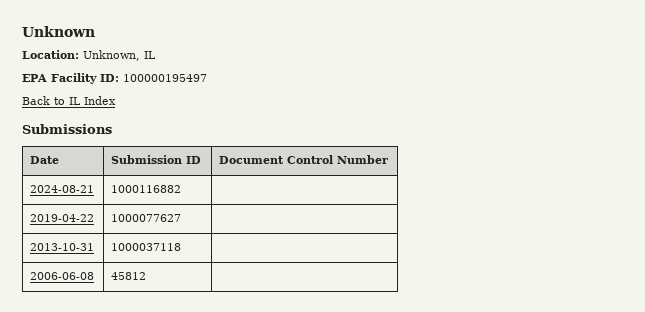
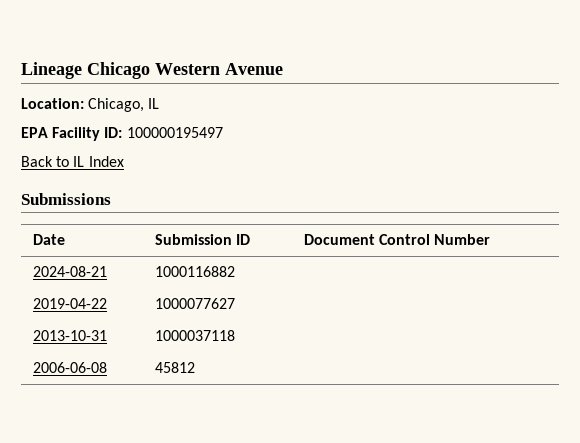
- Unknown
+ Lineage Chicago Western Avenue
- Location: Unknown, IL
+ Location: Chicago, IL

